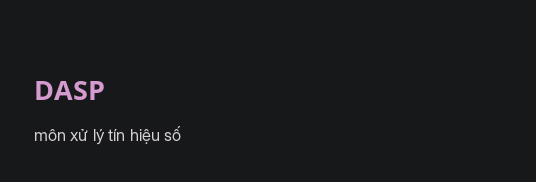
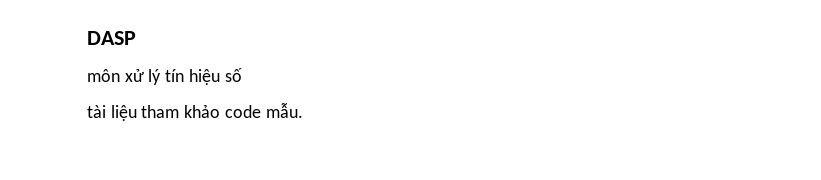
+ tài liệu tham khảo code mẫu.

